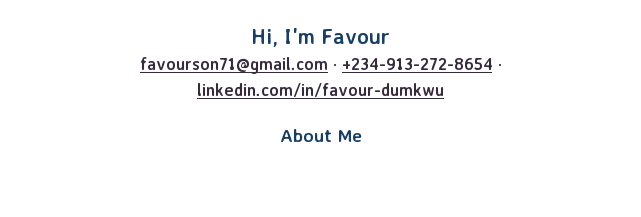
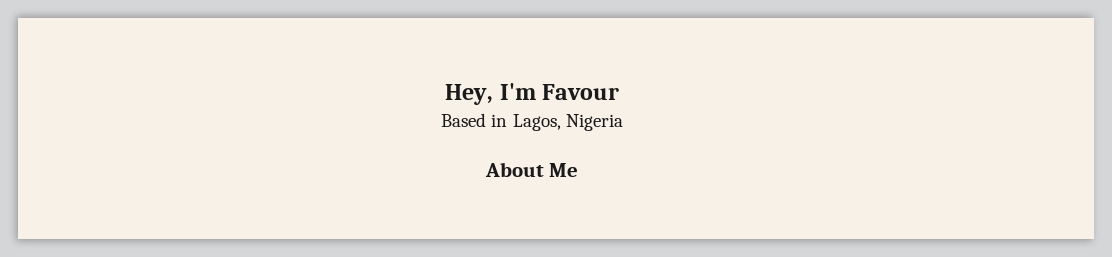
- Hi, I'm Favour
+ Hey, I'm Favour
- favourson71@gmail.com · +234-913-272-8654 · linkedin.com/in/favour-dumkwu
+ Based in Lagos, Nigeria

